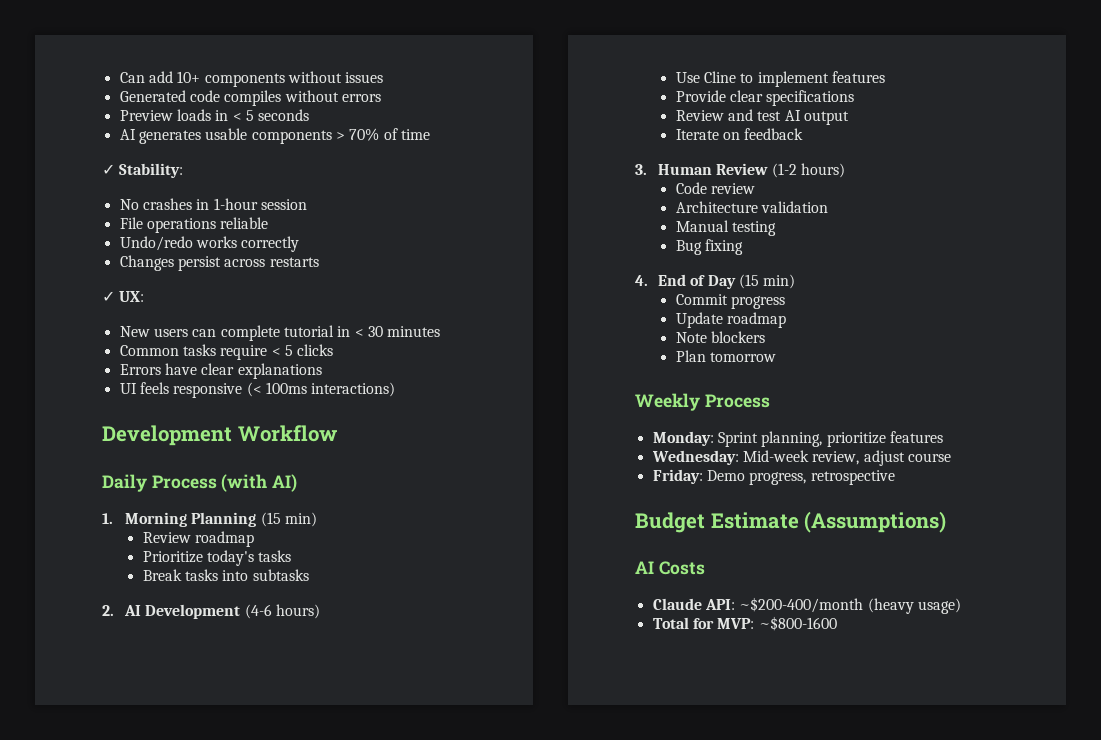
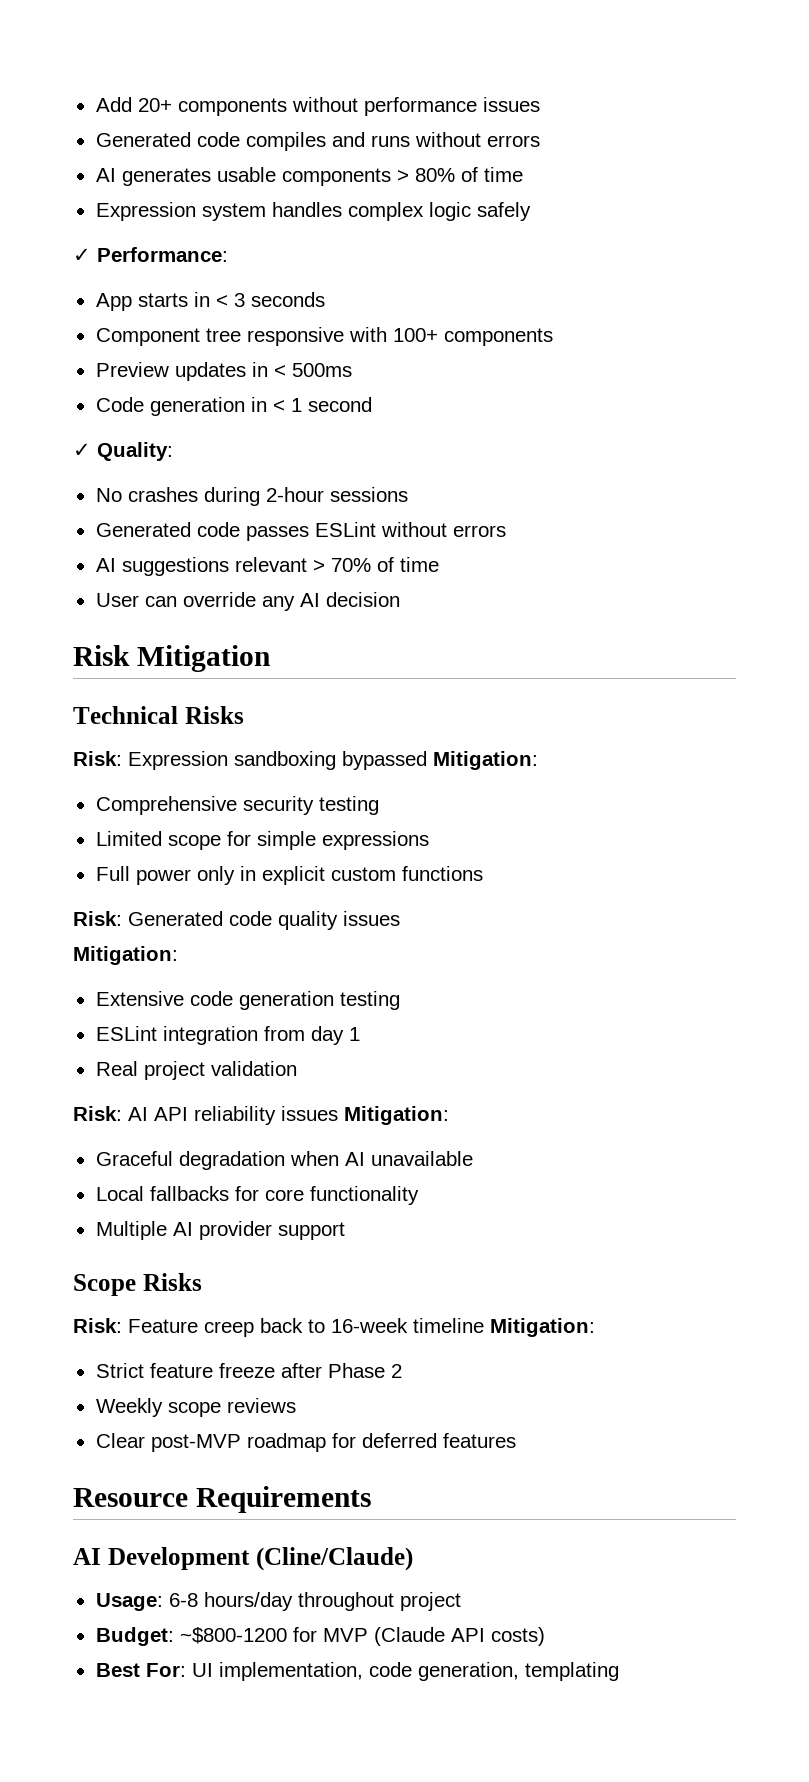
- Can add 10+ components without issues
+ Add 20+ components without performance issues
- Generated code compiles without errors
- Preview loads in < 5 seconds
+ Generated code compiles and runs without errors
- AI generates usable components > 70% of time
- ✓ Stability:
- No crashes in 1-hour session
- File operations reliable
- Undo/redo works correctly
- Changes persist across restarts
- ✓ UX:
- New users can complete tutorial in < 30 minutes
- Common tasks require < 5 clicks
- Errors have clear explanations
- UI feels responsive (< 100ms interactions)
- Development Workflow
- Daily Process (with AI)
- 1. Morning Planning (15 min)
- Review roadmap
- Prioritize today's tasks
- Break tasks into subtasks
- 2. AI Development (4-6 hours)
- Use Cline to implement features
- Provide clear specifications
- Review and test AI output
- Iterate on feedback
- 3. Human Review (1-2 hours)
- Code review
- Architecture validation
- Manual testing
- Bug fixing
- 4. End of Day (15 min)
- Commit progress
- Update roadmap
- Note blockers
- Plan tomorrow
- Weekly Process
- Monday: Sprint planning, prioritize features
- Wednesday: Mid-week review, adjust course
- Friday: Demo progress, retrospective
- Budget Estimate (Assumptions)
- AI Costs
- Claude API: ~$200-400/month (heavy usage)
- Total for MVP: ~$800-1600
+ AI generates usable components > 80% of time
+ Expression system handles complex logic safely
+ ✓ Performance:
+ App starts in < 3 seconds
+ Component tree responsive with 100+ components
+ Preview updates in < 500ms
+ Code generation in < 1 second
+ ✓ Quality:
+ No crashes during 2-hour sessions
+ Generated code passes ESLint without errors
+ AI suggestions relevant > 70% of time
+ User can override any AI decision
+ Risk Mitigation
+ Technical Risks
+ Risk: Expression sandboxing bypassed Mitigation:
+ Comprehensive security testing
+ Limited scope for simple expressions
+ Full power only in explicit custom functions
+ Risk: Generated code quality issues
+ Mitigation:
+ Extensive code generation testing
+ ESLint integration from day 1
+ Real project validation
+ Risk: AI API reliability issues Mitigation:
+ Graceful degradation when AI unavailable
+ Local fallbacks for core functionality
+ Multiple AI provider support
+ Scope Risks
+ Risk: Feature creep back to 16-week timeline Mitigation:
+ Strict feature freeze after Phase 2
+ Weekly scope reviews
+ Clear post-MVP roadmap for deferred features
+ Resource Requirements
+ AI Development (Cline/Claude)
+ Usage: 6-8 hours/day throughout project
+ Budget: ~$800-1200 for MVP (Claude API costs)
+ Best For: UI implementation, code generation, templating

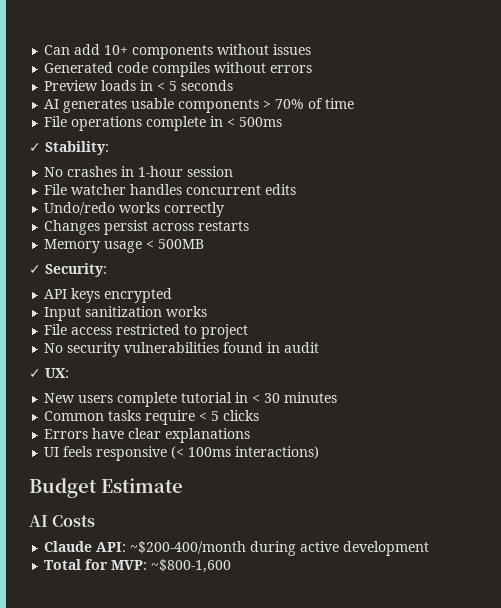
- Add 20+ components without performance issues
+ Can add 10+ components without issues
- Generated code compiles and runs without errors
+ Generated code compiles without errors
+ Preview loads in < 5 seconds
- AI generates usable components > 80% of time
- Expression system handles complex logic safely
- ✓ Performance:
- App starts in < 3 seconds
- Component tree responsive with 100+ components
- Preview updates in < 500ms
- Code generation in < 1 second
- ✓ Quality:
+ AI generates usable components > 70% of time
+ File operations complete in < 500ms
+ ✓ Stability:
- No crashes during 2-hour sessions
- Generated code passes ESLint without errors
- AI suggestions relevant > 70% of time
- User can override any AI decision
- Risk Mitigation
- Technical Risks
- Risk: Expression sandboxing bypassed Mitigation:
- Comprehensive security testing
- Limited scope for simple expressions
- Full power only in explicit custom functions
- Risk: Generated code quality issues
- Mitigation:
- Extensive code generation testing
- ESLint integration from day 1
- Real project validation
- Risk: AI API reliability issues Mitigation:
- Graceful degradation when AI unavailable
- Local fallbacks for core functionality
- Multiple AI provider support
- Scope Risks
- Risk: Feature creep back to 16-week timeline Mitigation:
- Strict feature freeze after Phase 2
- Weekly scope reviews
- Clear post-MVP roadmap for deferred features
- Resource Requirements
- AI Development (Cline/Claude)
- Usage: 6-8 hours/day throughout project
- Budget: ~$800-1200 for MVP (Claude API costs)
- Best For: UI implementation, code generation, templating
+ No crashes in 1-hour session
+ File watcher handles concurrent edits
+ Undo/redo works correctly
+ Changes persist across restarts
+ Memory usage < 500MB
+ ✓ Security:
+ API keys encrypted
+ Input sanitization works
+ File access restricted to project
+ No security vulnerabilities found in audit
+ ✓ UX:
+ New users complete tutorial in < 30 minutes
+ Common tasks require < 5 clicks
+ Errors have clear explanations
+ UI feels responsive (< 100ms interactions)
+ Budget Estimate
+ AI Costs
+ Claude API: ~$200-400/month during active development
+ Total for MVP: ~$800-1,600

